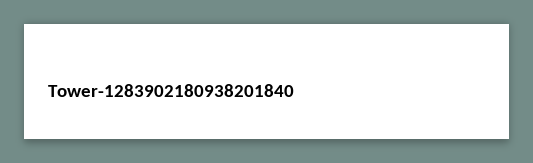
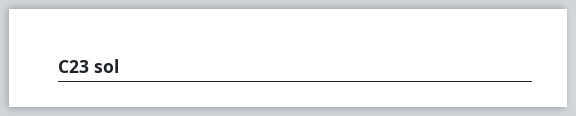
- Tower-1283902180938201840
+ C23 sol

